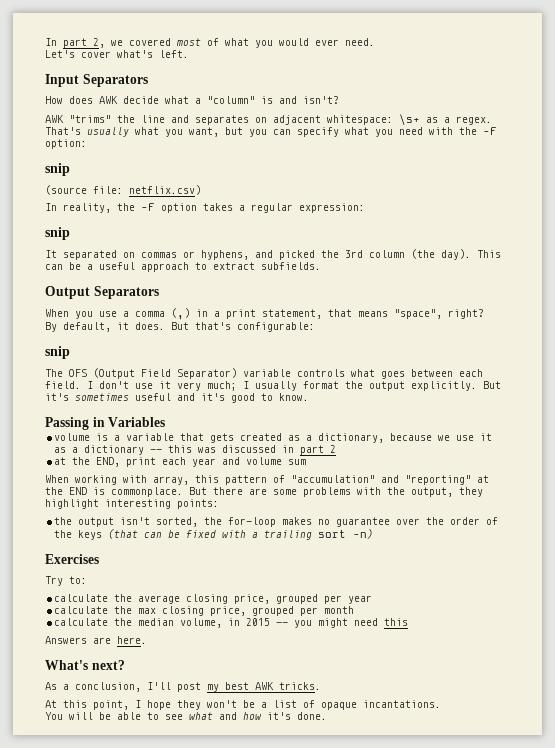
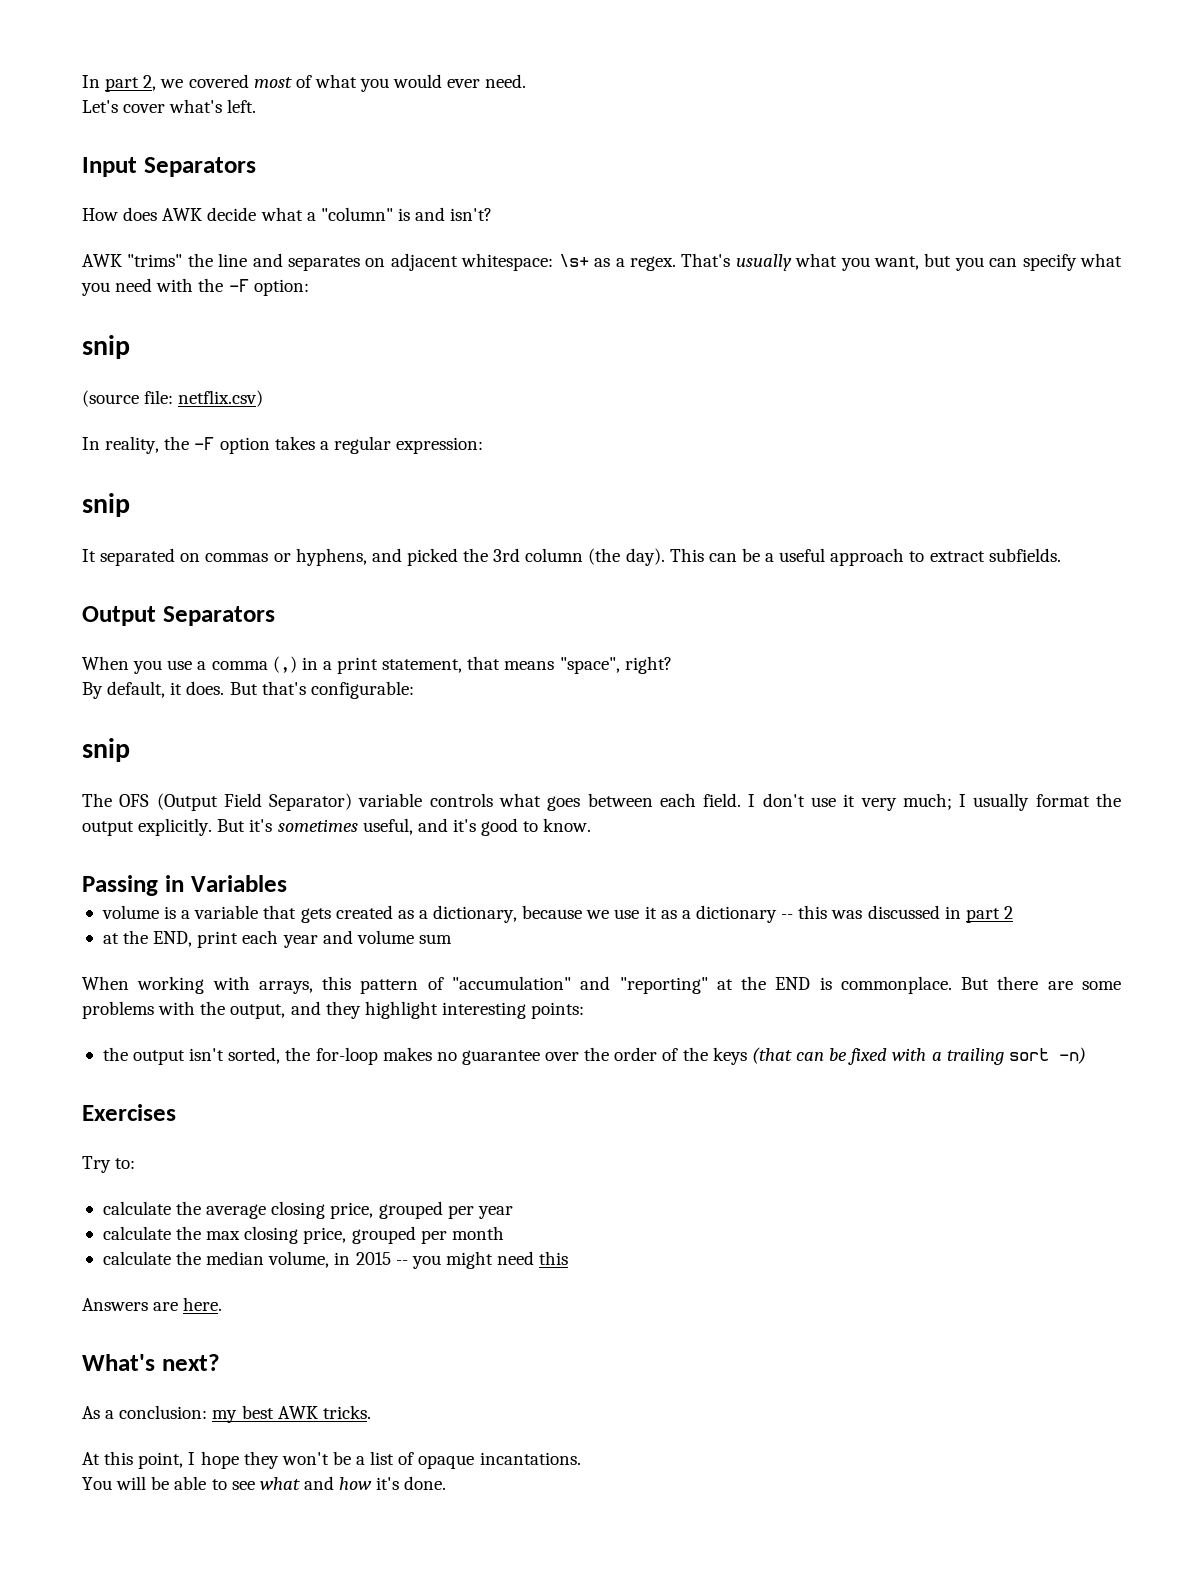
- But it's sometimes useful and it's good to know.
+ But it's sometimes useful, and it's good to know.
- When working with array, this pattern of "accumulation" and "reporting" at the END is commonplace.
+ When working with arrays, this pattern of "accumulation" and "reporting" at the END is commonplace.
- But there are some problems with the output, they highlight interesting points:
+ But there are some problems with the output, and they highlight interesting points:
- As a conclusion, I'll post my best AWK tricks.
+ As a conclusion: my best AWK tricks.

